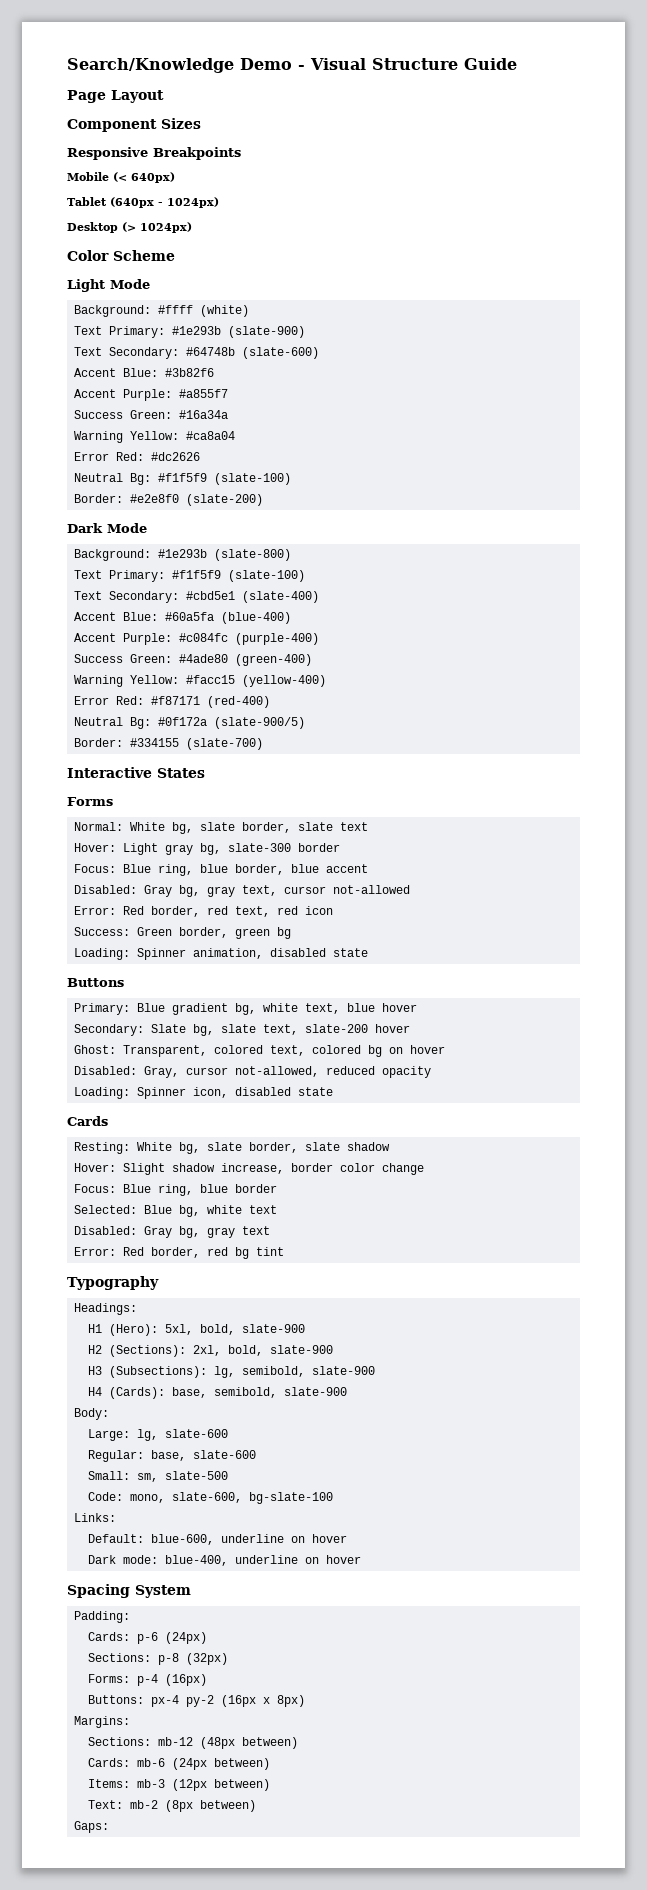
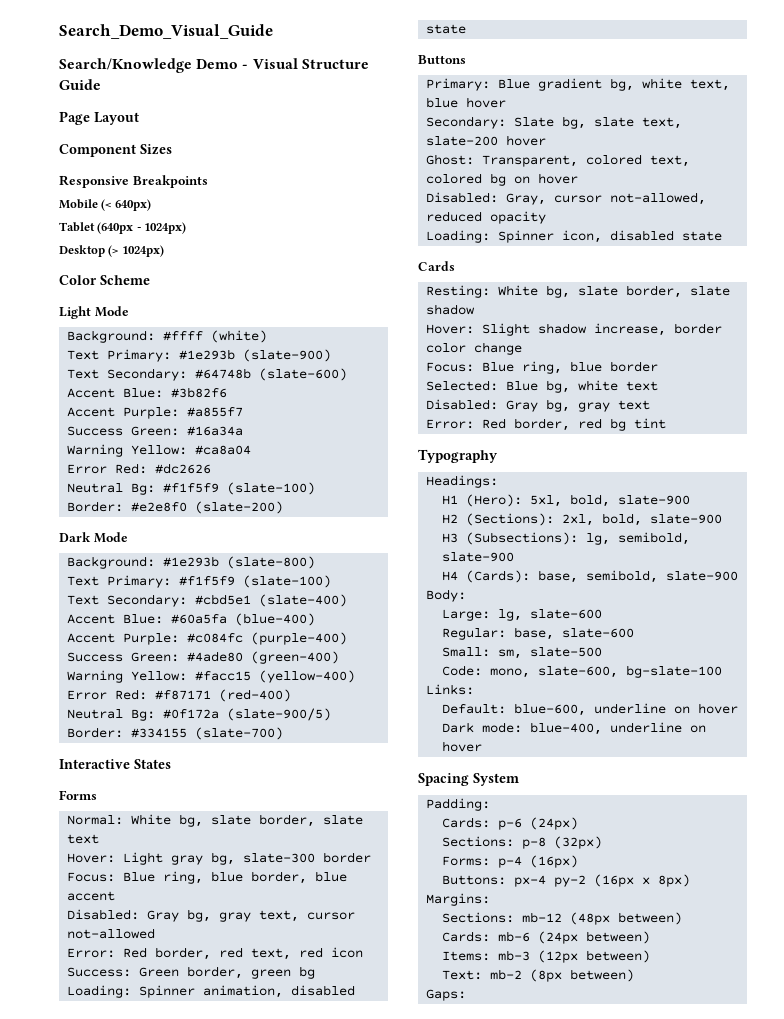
+ Search_Demo_Visual_Guide

